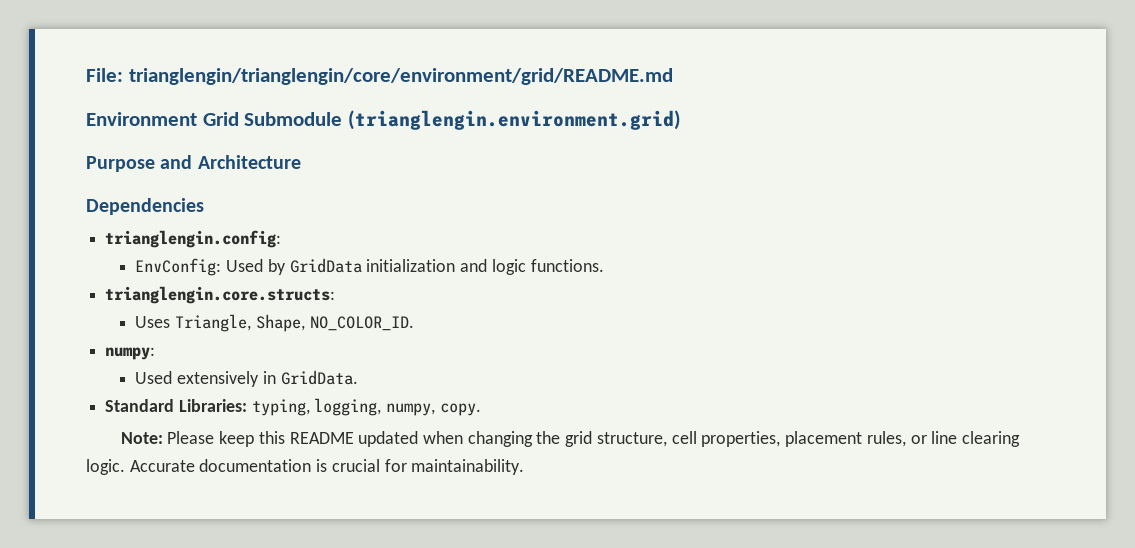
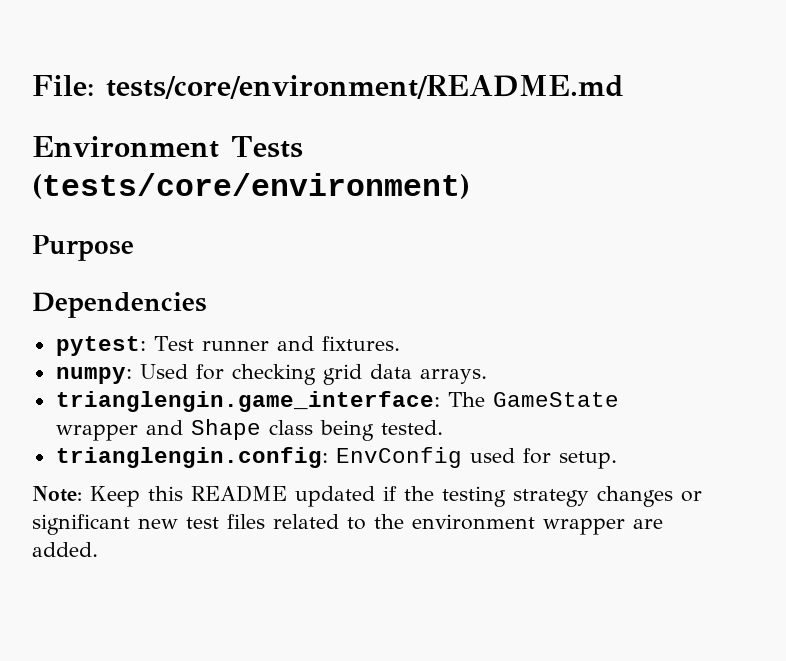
- File: trianglengin/trianglengin/core/environment/grid/README.md
+ File: tests/core/environment/README.md
- Environment Grid Submodule (trianglengin.environment.grid)
+ Environment Tests (tests/core/environment)
- Purpose and Architecture
+ Purpose
- trianglengin.config:
- EnvConfig: Used by GridData initialization and logic functions.
- trianglengin.core.structs:
- Uses Triangle, Shape, NO_COLOR_ID.
- numpy:
- Used extensively in GridData.
- Standard Libraries: typing, logging, numpy, copy.
+ pytest: Test runner and fixtures.
+ numpy: Used for checking grid data arrays.
+ trianglengin.game_interface: The GameState wrapper and Shape class being tested.
+ trianglengin.config: EnvConfig used for setup.
- Note: Please keep this README updated when changing the grid structure, cell properties, placement rules, or line clearing logic. Accurate documentation is crucial for maintainability.
+ Note: Keep this README updated if the testing strategy changes or significant new test files related to the environment wrapper are added.

